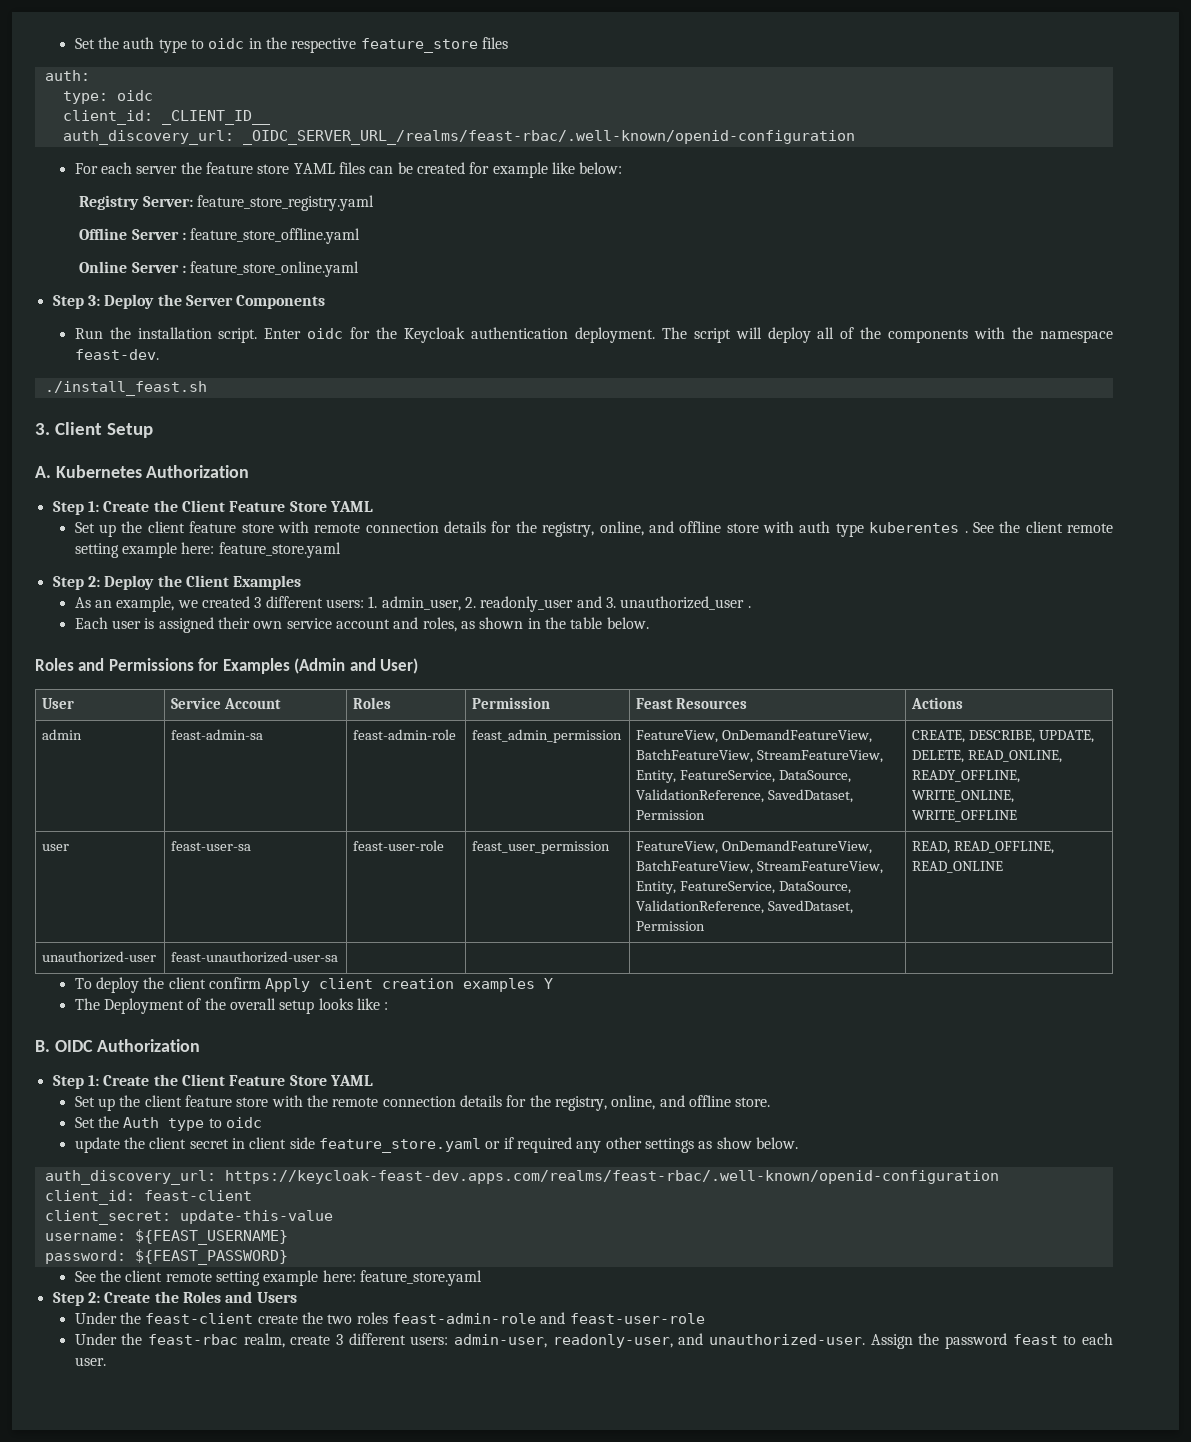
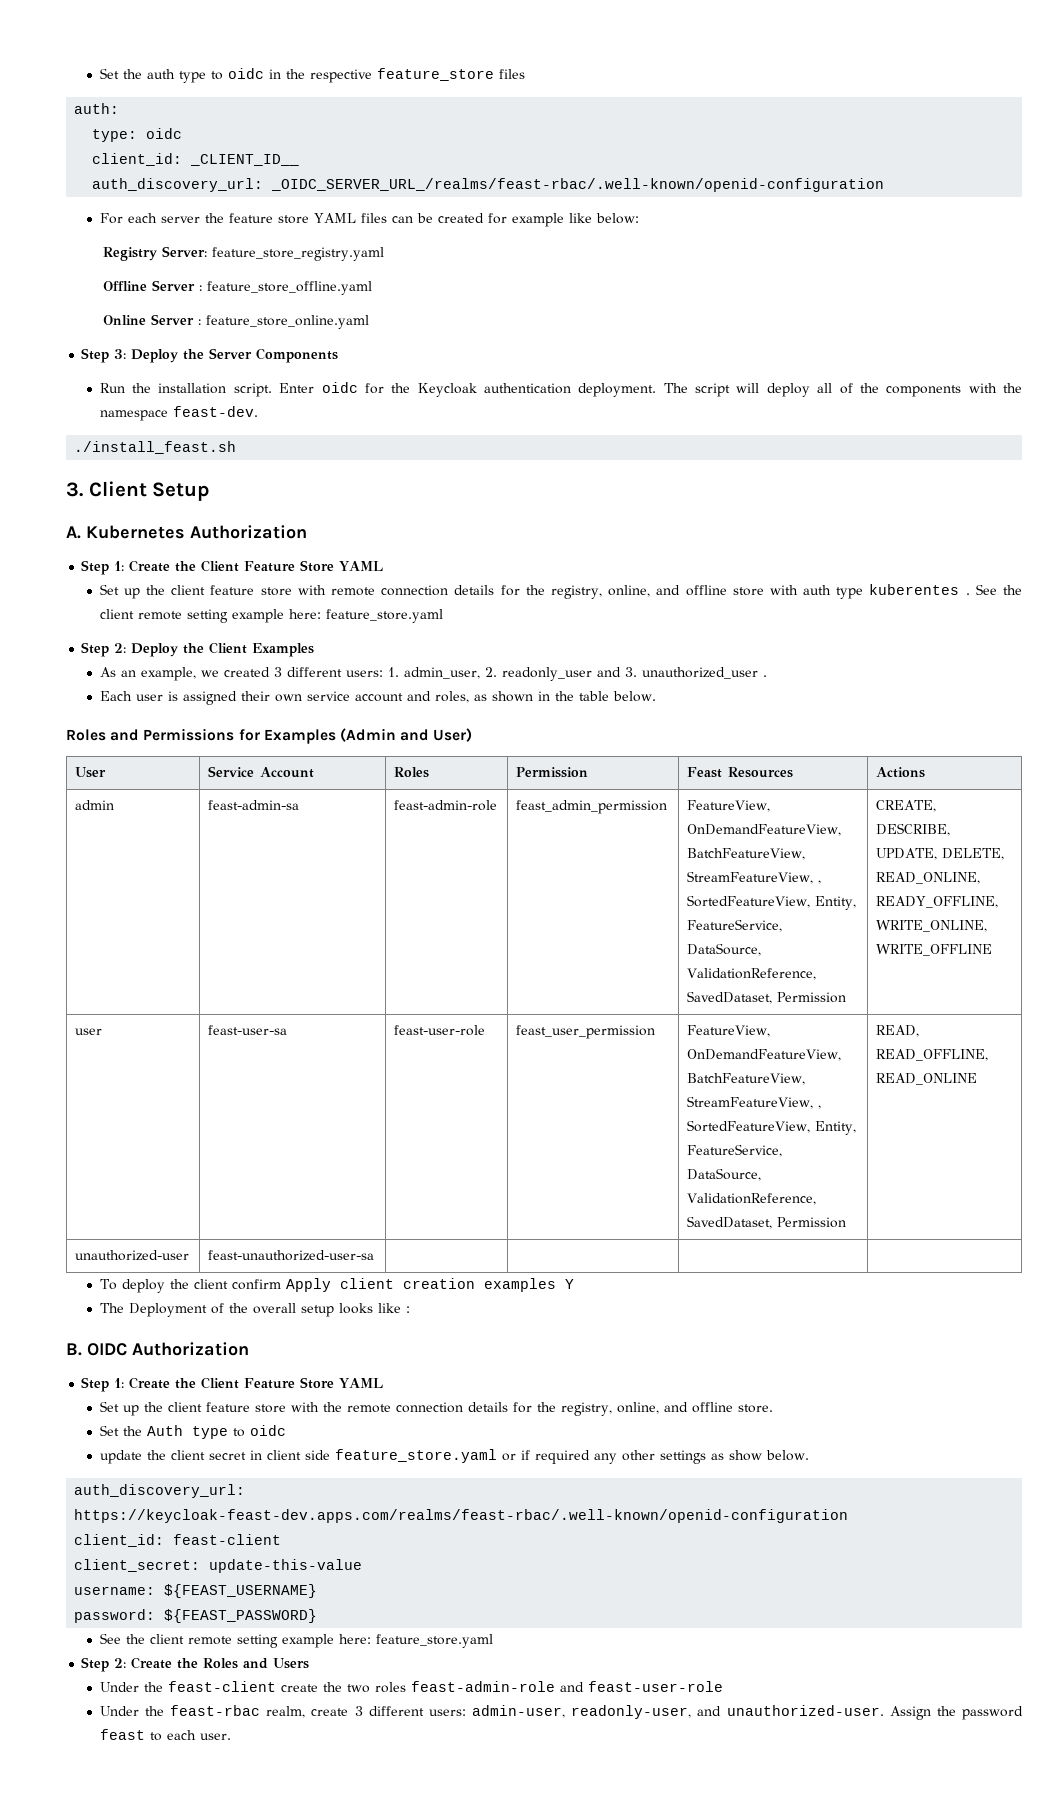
- admin | feast-admin-sa | feast-admin-role | feast_admin_permission | FeatureView, OnDemandFeatureView, BatchFeatureView, StreamFeatureView, Entity, FeatureService, DataSource, ValidationReference, SavedDataset, Permission | CREATE, DESCRIBE, UPDATE, DELETE, READ_ONLINE, READY_OFFLINE, WRITE_ONLINE, WRITE_OFFLINE
+ admin | feast-admin-sa | feast-admin-role | feast_admin_permission | FeatureView, OnDemandFeatureView, BatchFeatureView, StreamFeatureView, , SortedFeatureView, Entity, FeatureService, DataSource, ValidationReference, SavedDataset, Permission | CREATE, DESCRIBE, UPDATE, DELETE, READ_ONLINE, READY_OFFLINE, WRITE_ONLINE, WRITE_OFFLINE
- user | feast-user-sa | feast-user-role | feast_user_permission | FeatureView, OnDemandFeatureView, BatchFeatureView, StreamFeatureView, Entity, FeatureService, DataSource, ValidationReference, SavedDataset, Permission | READ, READ_OFFLINE, READ_ONLINE
+ user | feast-user-sa | feast-user-role | feast_user_permission | FeatureView, OnDemandFeatureView, BatchFeatureView, StreamFeatureView, , SortedFeatureView, Entity, FeatureService, DataSource, ValidationReference, SavedDataset, Permission | READ, READ_OFFLINE, READ_ONLINE

